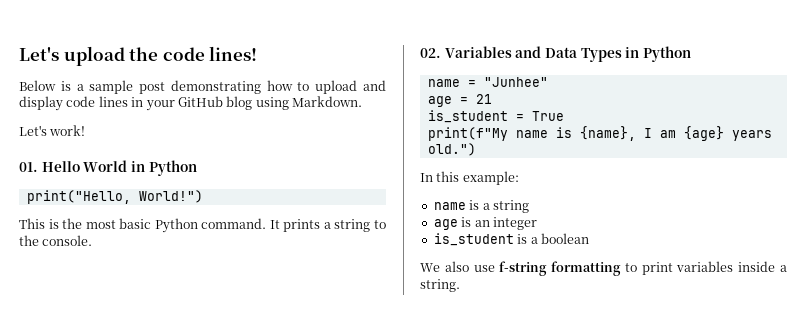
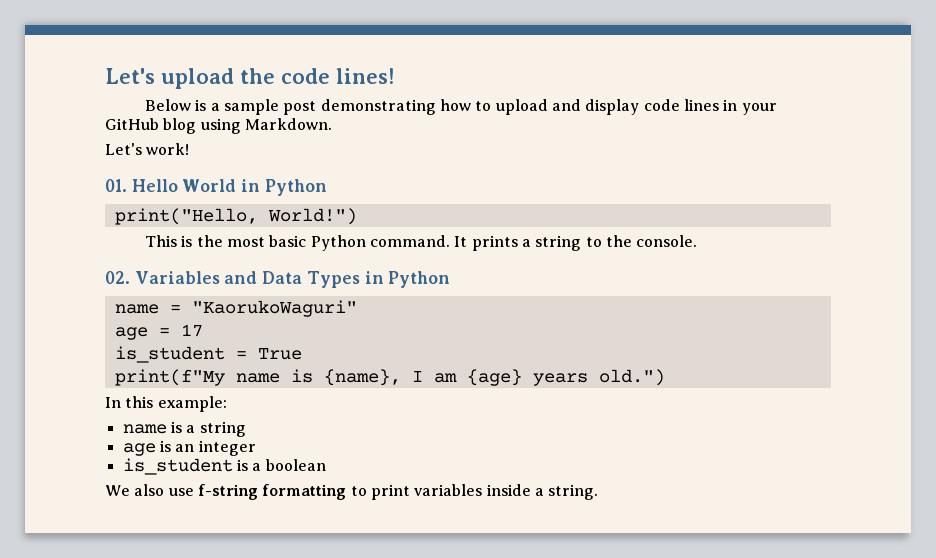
- name = "Junhee"
+ name = "KaorukoWaguri"
- age = 21
+ age = 17

